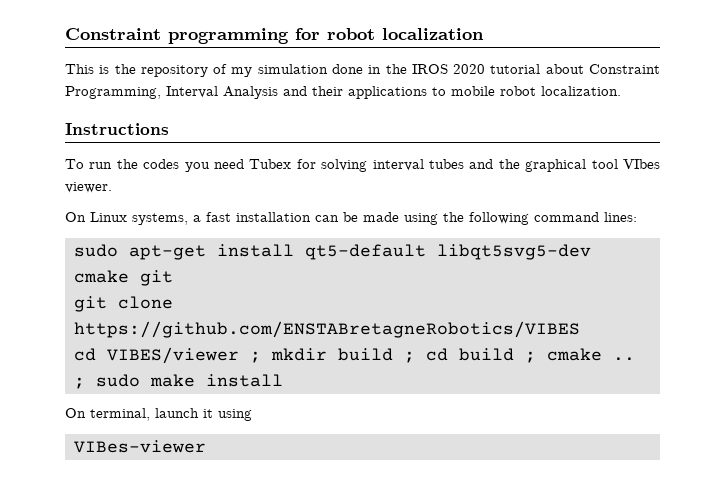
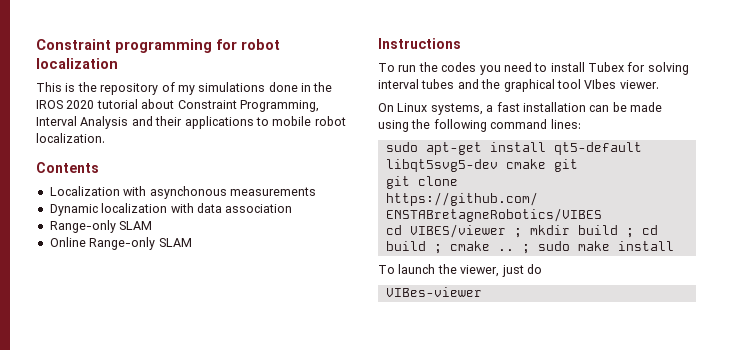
- This is the repository of my simulation done in the IROS 2020 tutorial about Constraint Programming, Interval Analysis and their applications to mobile robot localization.
+ This is the repository of my simulations done in the IROS 2020 tutorial about Constraint Programming, Interval Analysis and their applications to mobile robot localization.
+ Contents
+ Localization with asynchonous measurements
+ Dynamic localization with data association
+ Range-only SLAM
+ Online Range-only SLAM
- To run the codes you need Tubex for solving interval tubes and the graphical tool VIbes viewer.
+ To run the codes you need to install Tubex for solving interval tubes and the graphical tool VIbes viewer.
- On terminal, launch it using
+ To launch the viewer, just do

